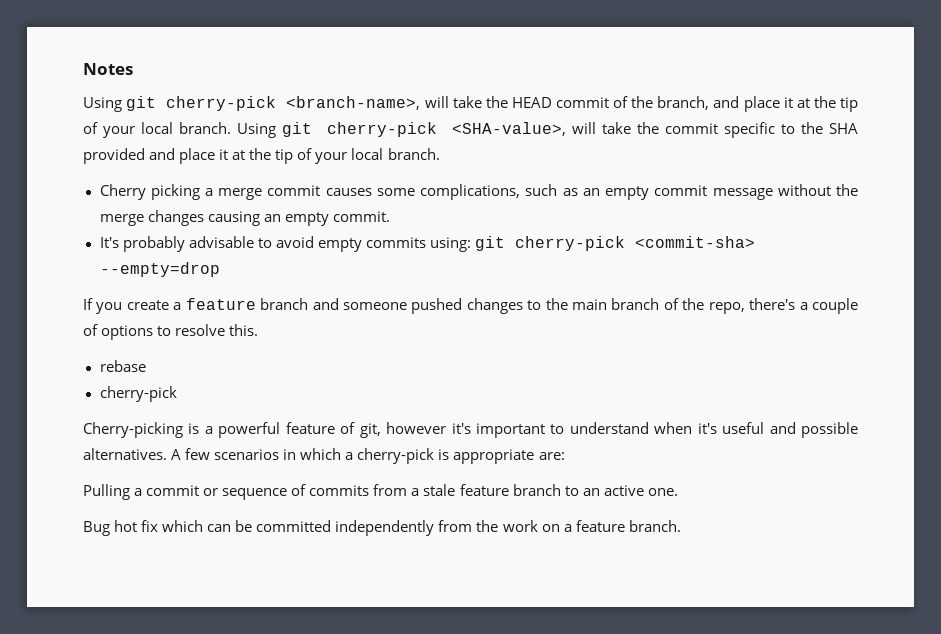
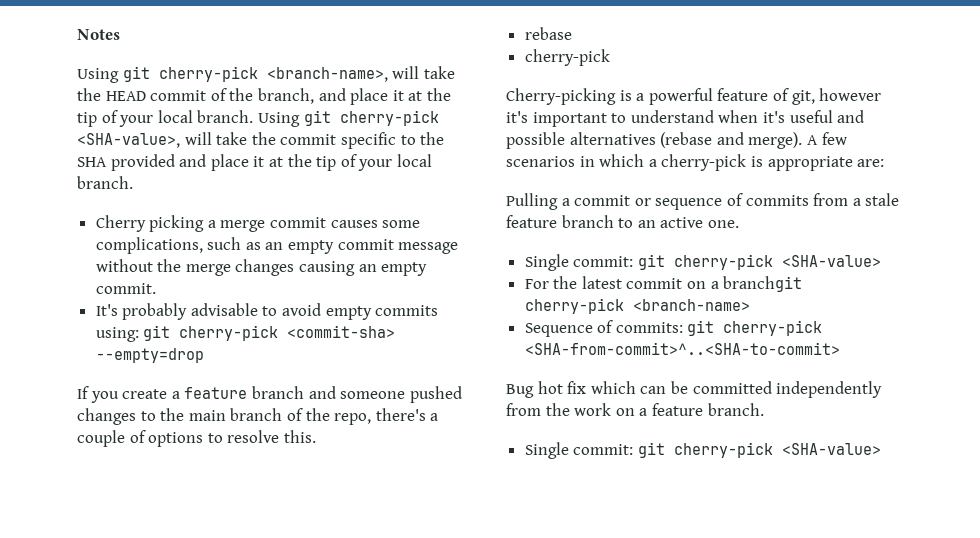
- Cherry-picking is a powerful feature of git, however it's important to understand when it's useful and possible alternatives.
+ Cherry-picking is a powerful feature of git, however it's important to understand when it's useful and possible alternatives (rebase and merge).
  Pulling a commit or sequence of commits from a stale feature branch to an active one.
+ Single commit: git cherry-pick <SHA-value>
+ For the latest commit on a branchgit cherry-pick <branch-name>
+ Sequence of commits: git cherry-pick <SHA-from-commit>^..<SHA-to-commit>
  Bug hot fix which can be committed independently from the work on a feature branch.
+ Single commit: git cherry-pick <SHA-value>

